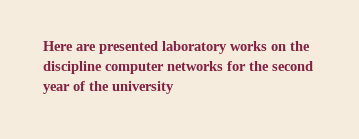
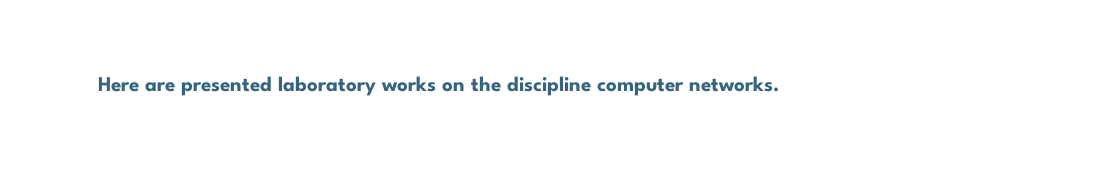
- Here are presented laboratory works on the discipline computer networks for the second year of the university
+ Here are presented laboratory works on the discipline computer networks.

